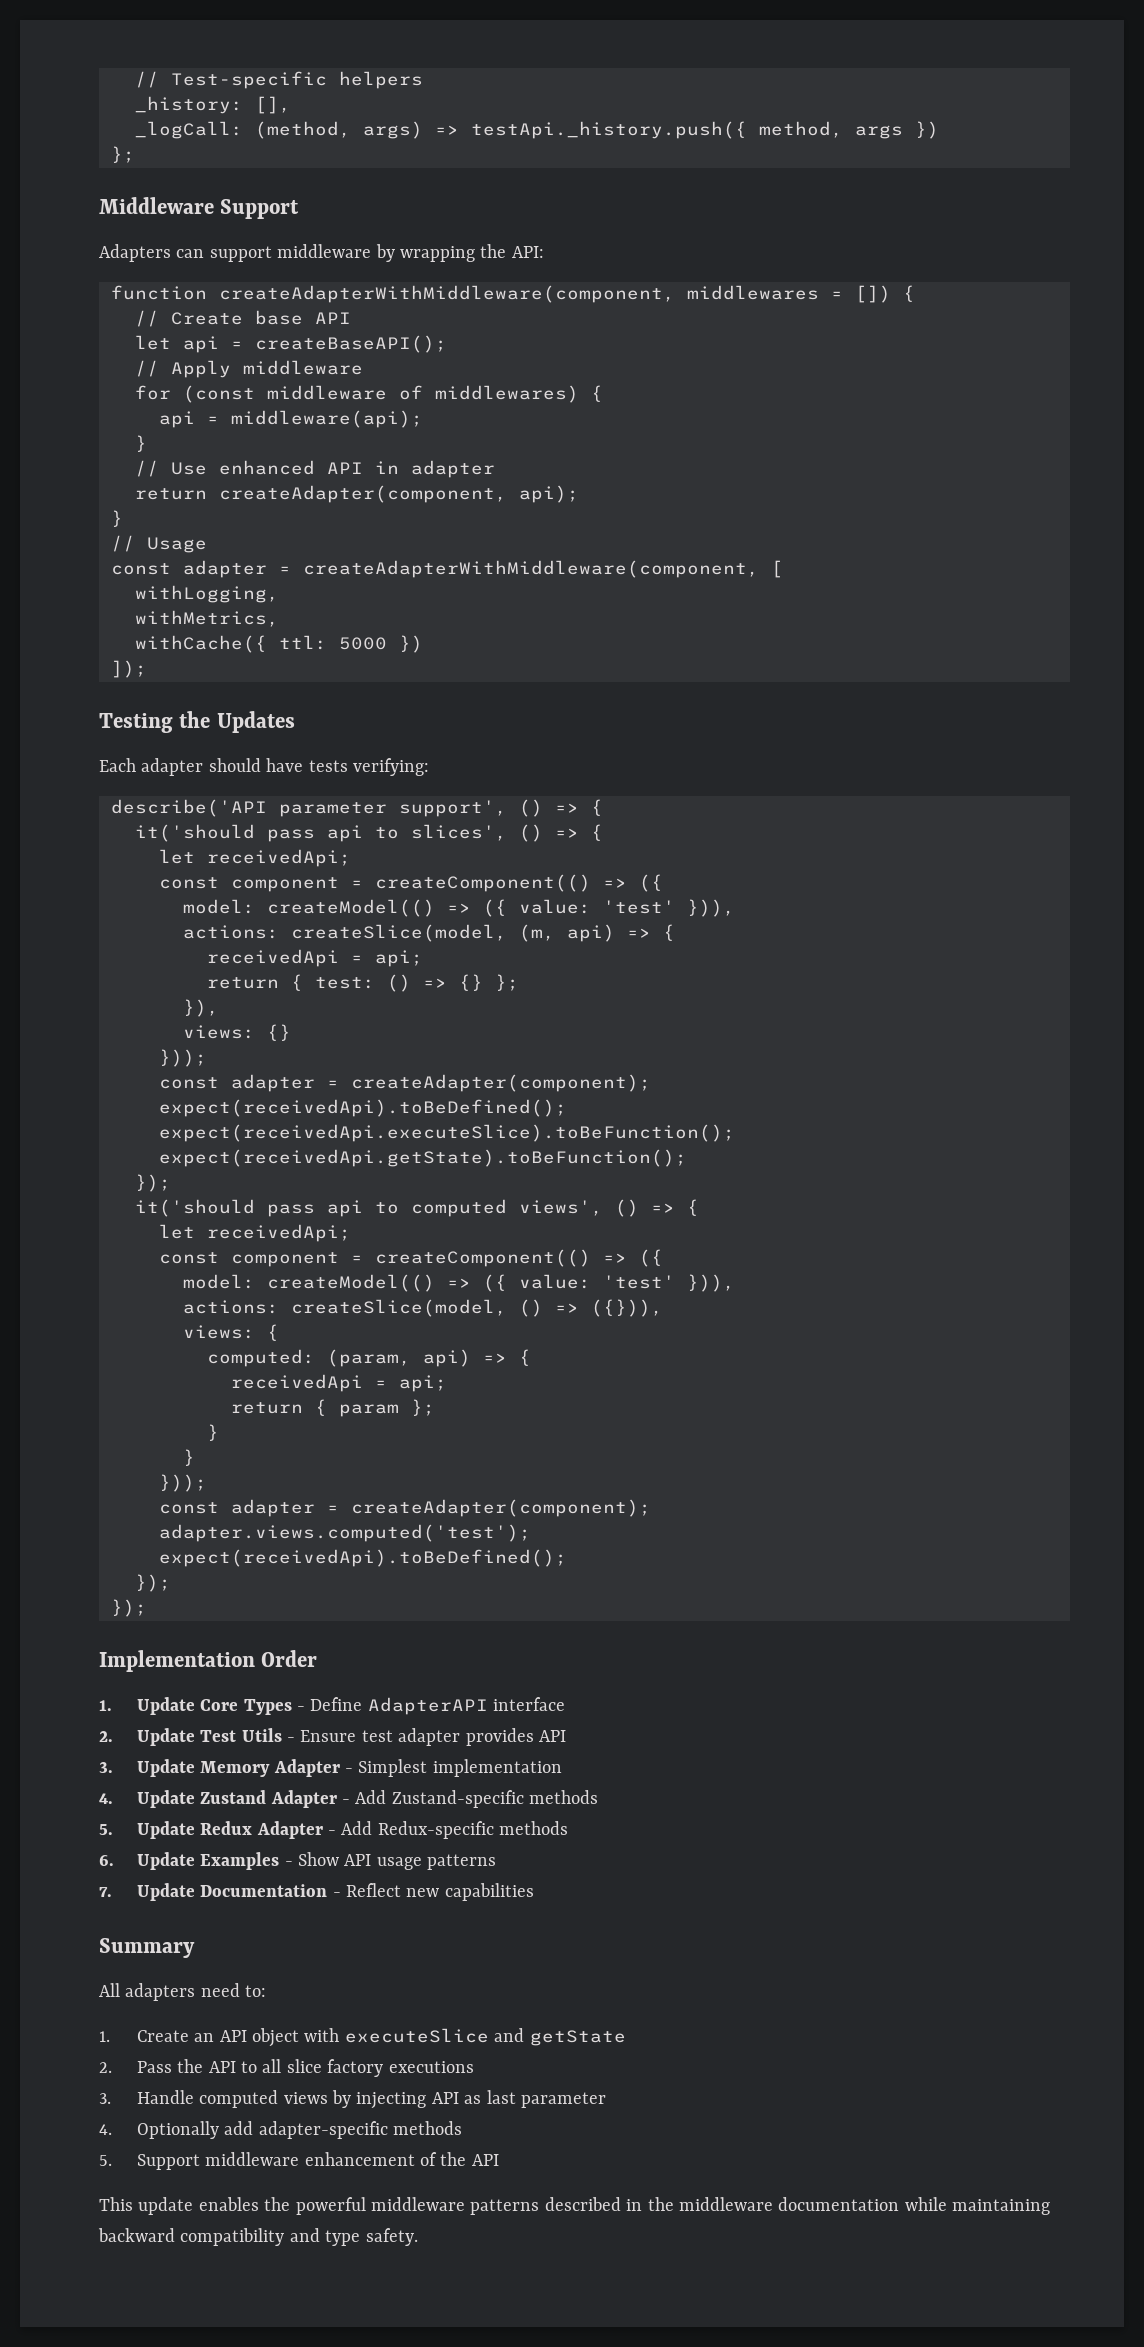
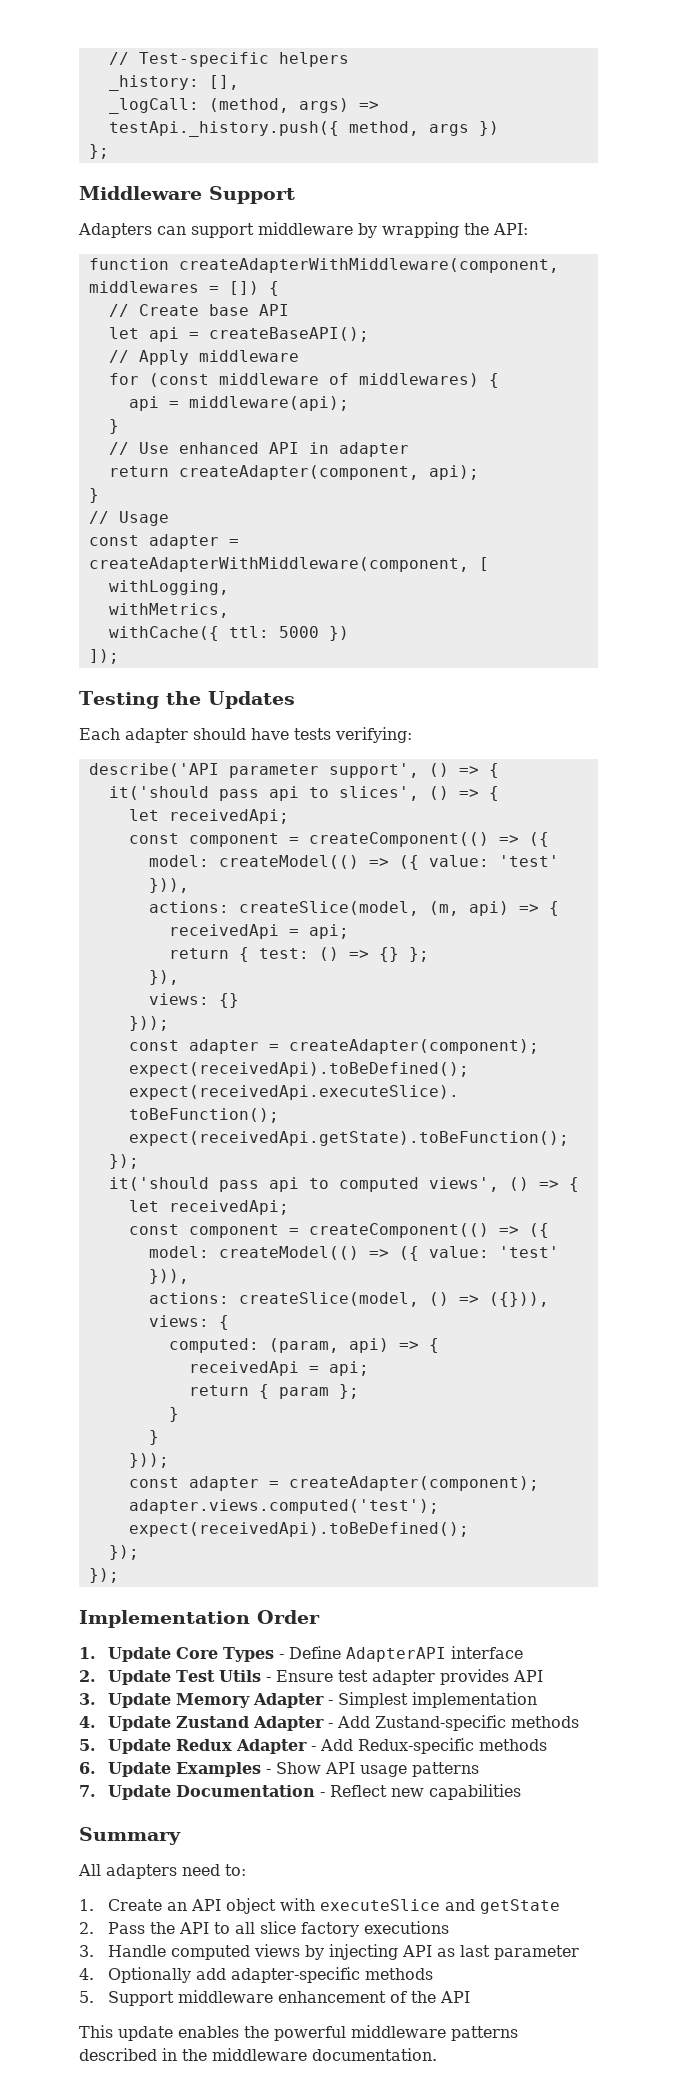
- This update enables the powerful middleware patterns described in the middleware documentation while maintaining backward compatibility and type safety.
+ This update enables the powerful middleware patterns described in the middleware documentation.

